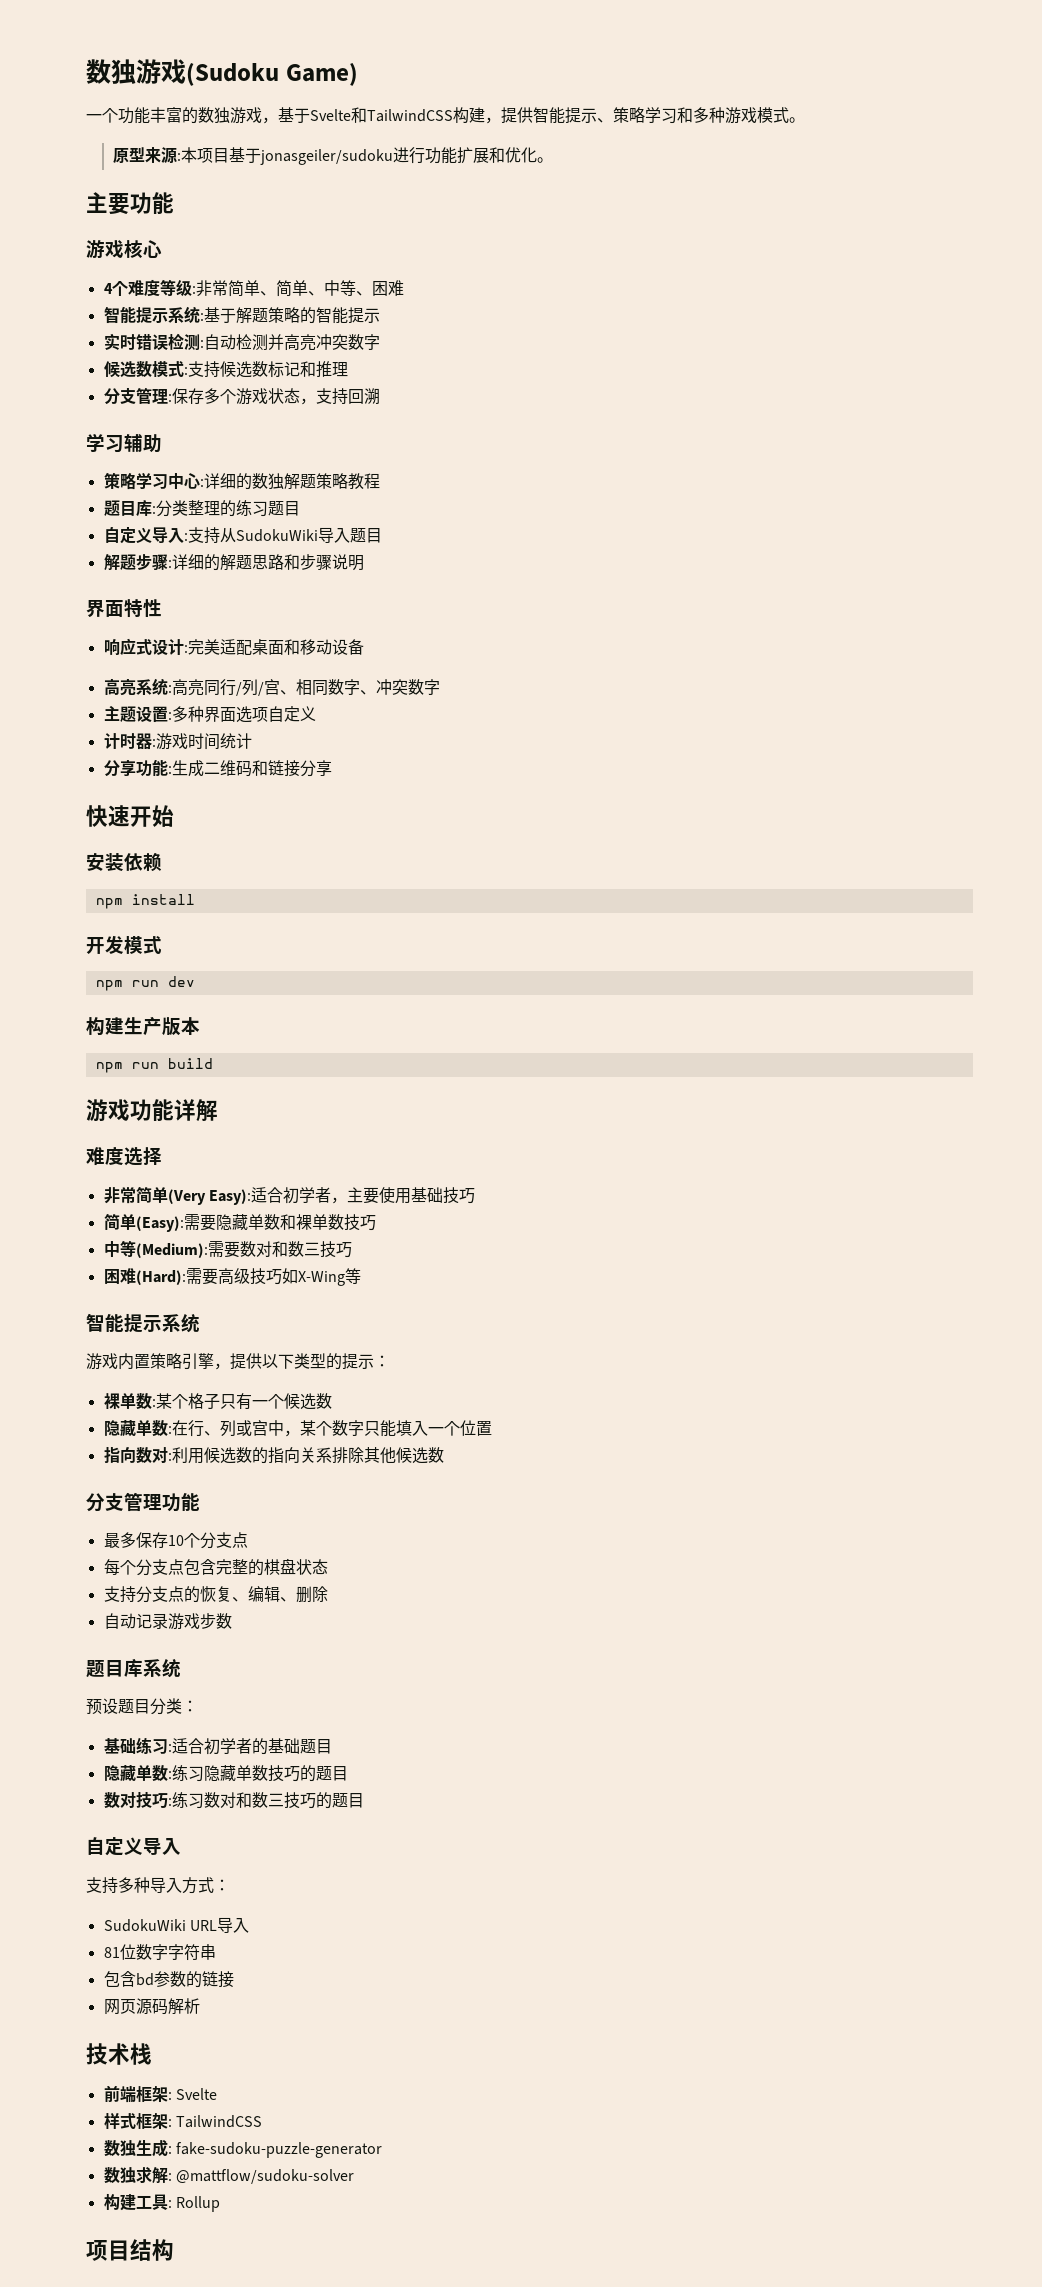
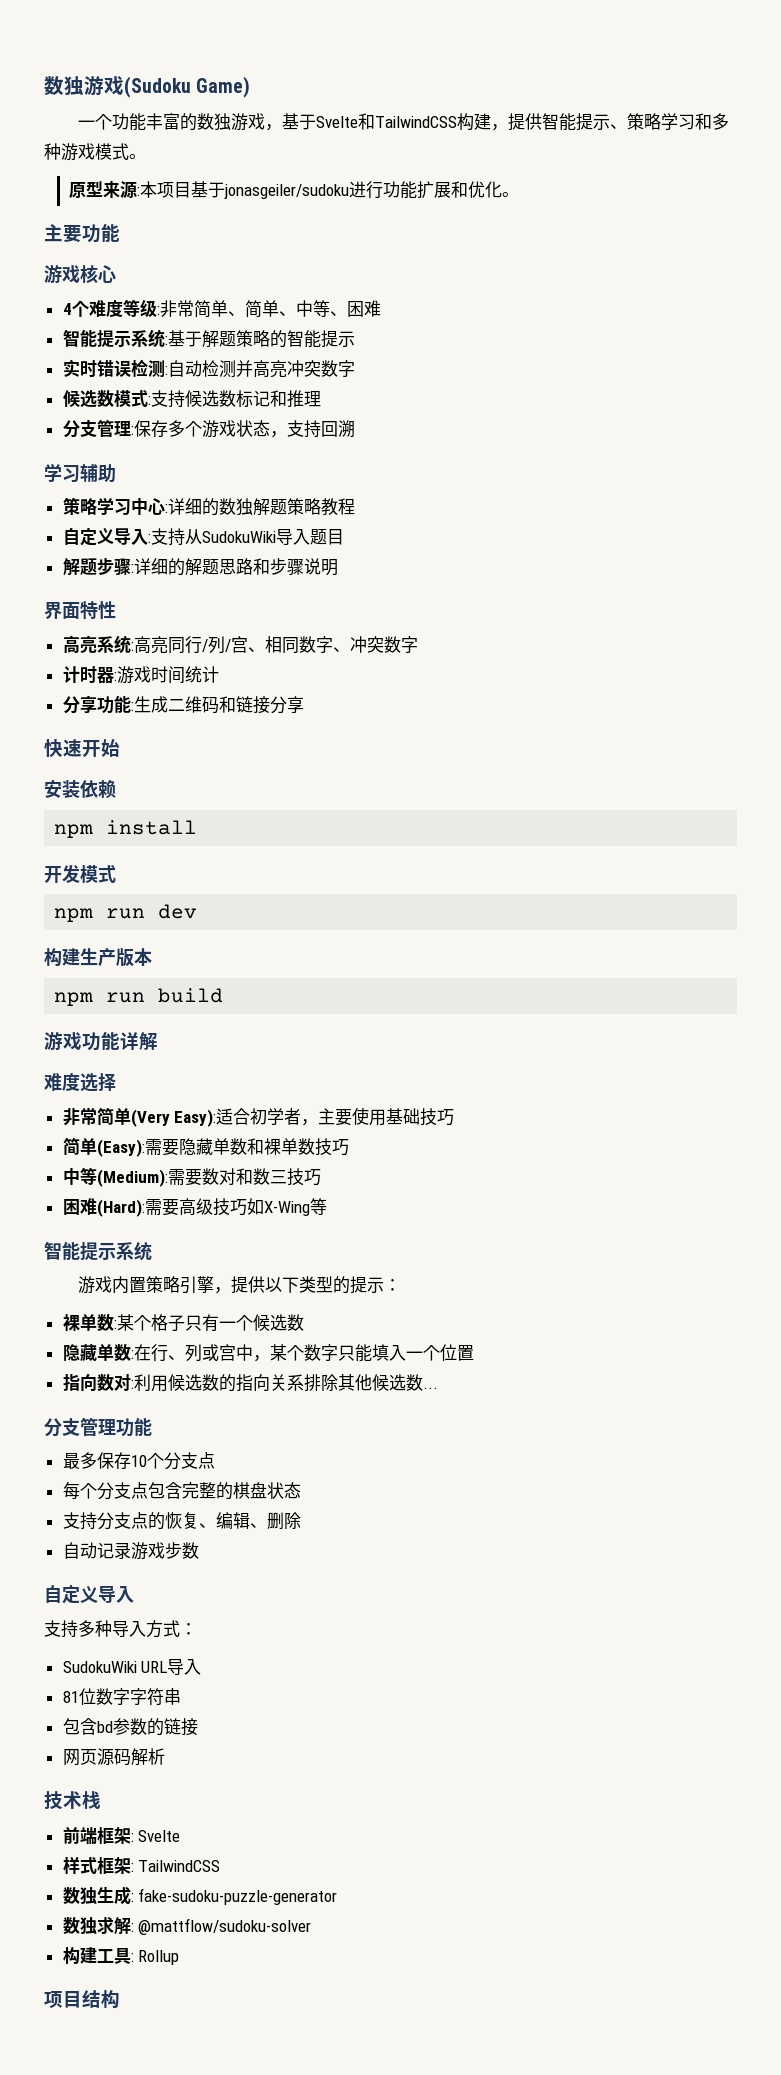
- 题目库:分类整理的练习题目
- 响应式设计:完美适配桌面和移动设备
- 主题设置:多种界面选项自定义
- 指向数对:利用候选数的指向关系排除其他候选数
+ 指向数对:利用候选数的指向关系排除其他候选数...
- 题目库系统
- 预设题目分类：
- 基础练习:适合初学者的基础题目
- 隐藏单数:练习隐藏单数技巧的题目
- 数对技巧:练习数对和数三技巧的题目

